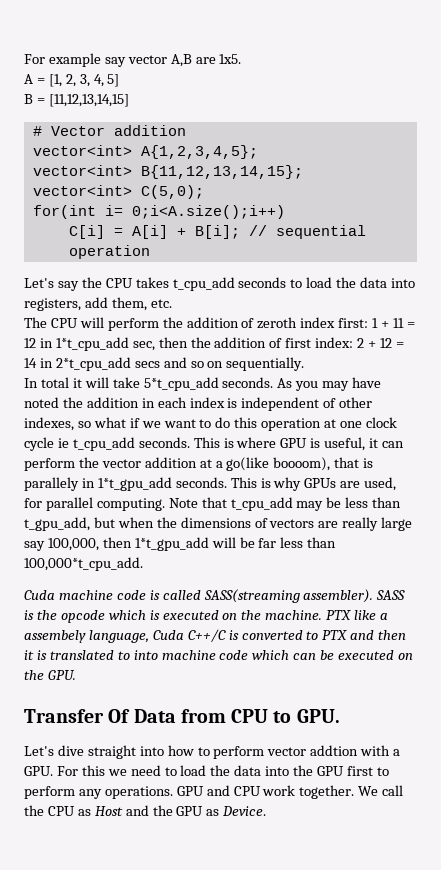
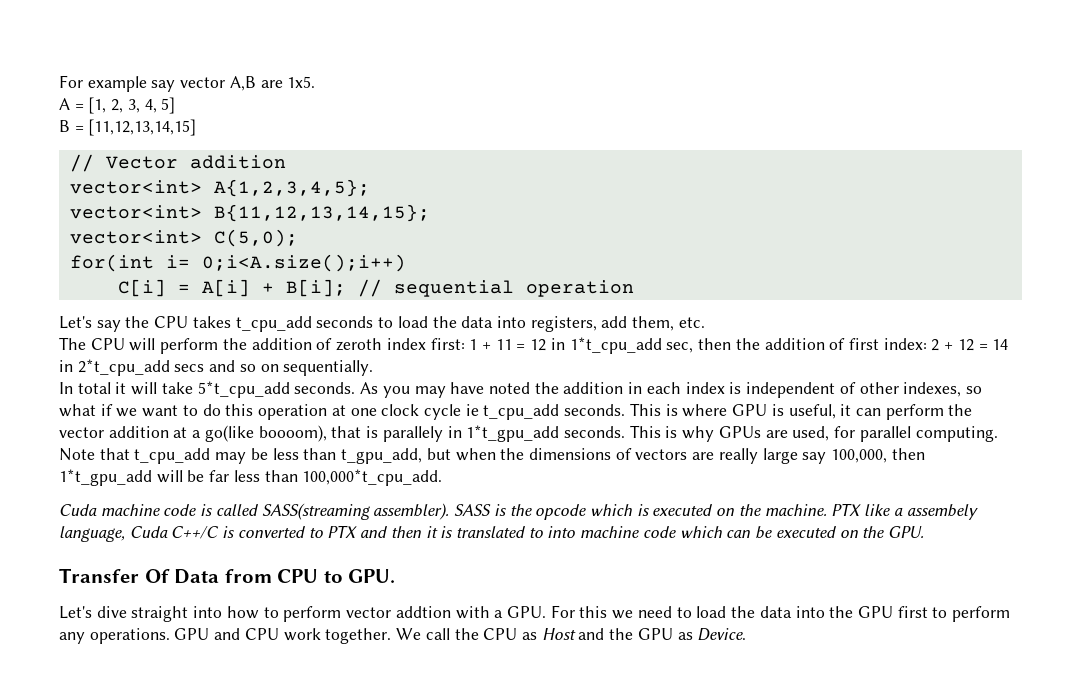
- # Vector addition
+ // Vector addition

